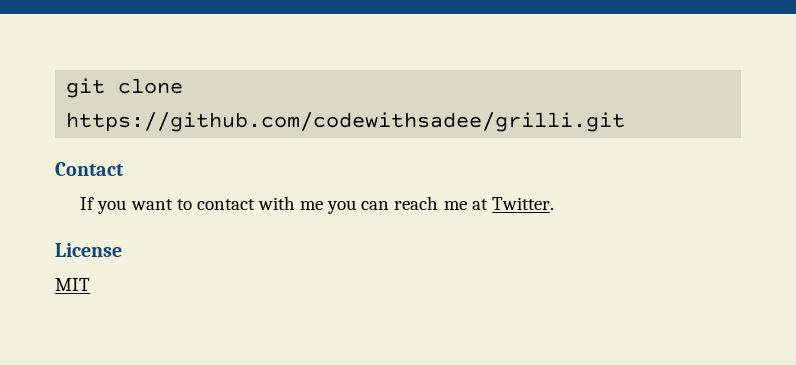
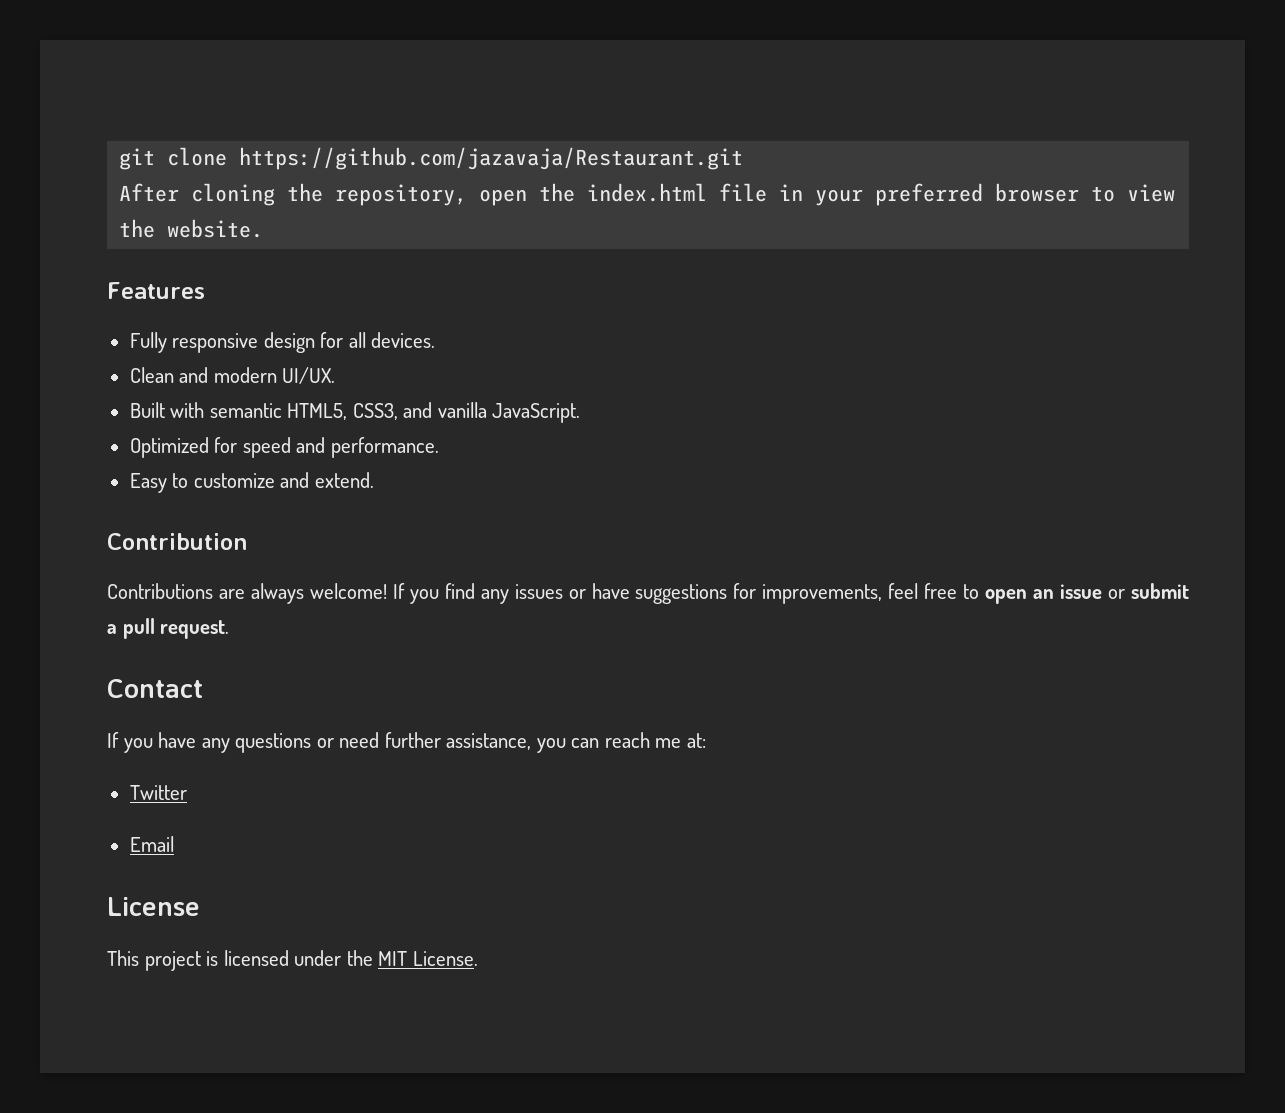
- git clone https://github.com/codewithsadee/grilli.git
+ git clone https://github.com/jazavaja/Restaurant.git
+ After cloning the repository, open the index.html file in your preferred browser to view the website.
+ Features
+ Fully responsive design for all devices.
+ Clean and modern UI/UX.
+ Built with semantic HTML5, CSS3, and vanilla JavaScript.
+ Optimized for speed and performance.
+ Easy to customize and extend.
+ Contribution
+ Contributions are always welcome! If you find any issues or have suggestions for improvements, feel free to open an issue or submit a pull request.
  Contact
- If you want to contact with me you can reach me at Twitter.
+ If you have any questions or need further assistance, you can reach me at:
+ Twitter
+ Email
  License
- MIT
+ This project is licensed under the MIT License.

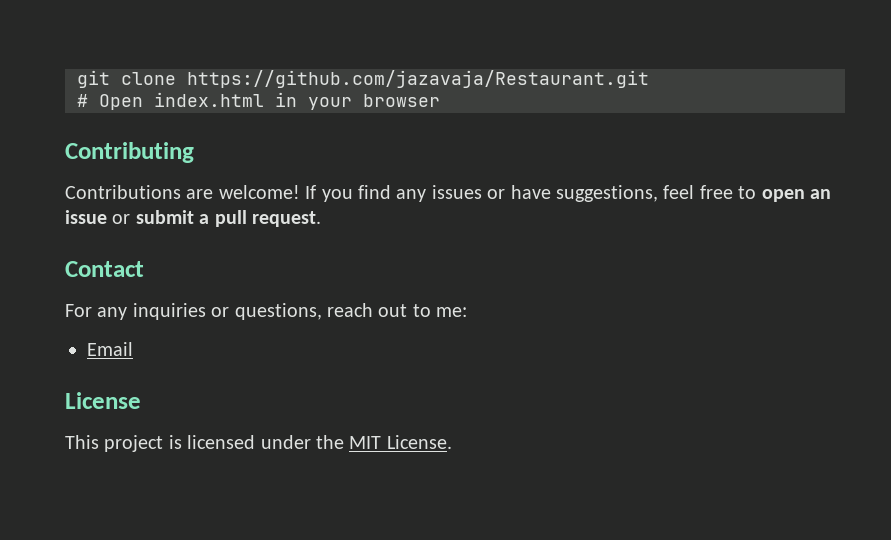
- After cloning the repository, open the index.html file in your preferred browser to view the website.
- Features
- Fully responsive design for all devices.
- Clean and modern UI/UX.
- Built with semantic HTML5, CSS3, and vanilla JavaScript.
- Optimized for speed and performance.
- Easy to customize and extend.
- Contribution
+ # Open index.html in your browser
+ Contributing
- Contributions are always welcome!
+ Contributions are welcome!
- If you find any issues or have suggestions for improvements, feel free to open an issue or submit a pull request.
+ If you find any issues or have suggestions, feel free to open an issue or submit a pull request.
- If you have any questions or need further assistance, you can reach me at:
- Twitter
+ For any inquiries or questions, reach out to me:

